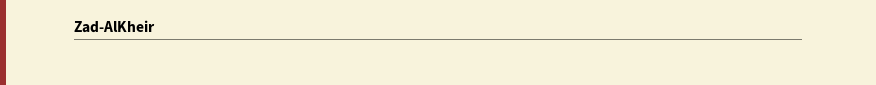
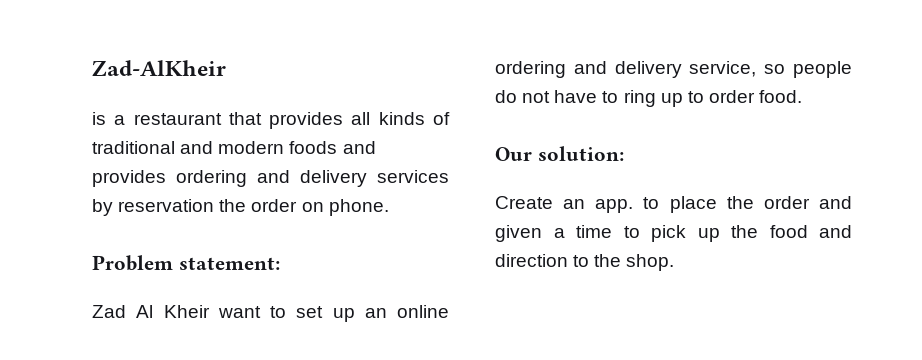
+ is a restaurant that provides all kinds of traditional and modern foods and provides ordering and delivery services by reservation the order on phone.
+ Problem statement:
+ Zad Al Kheir want to set up an online ordering and delivery service, so people do not have to ring up to order food.
+ Our solution:
+ Create an app. to place the order and given a time to pick up the food and direction to the shop.

